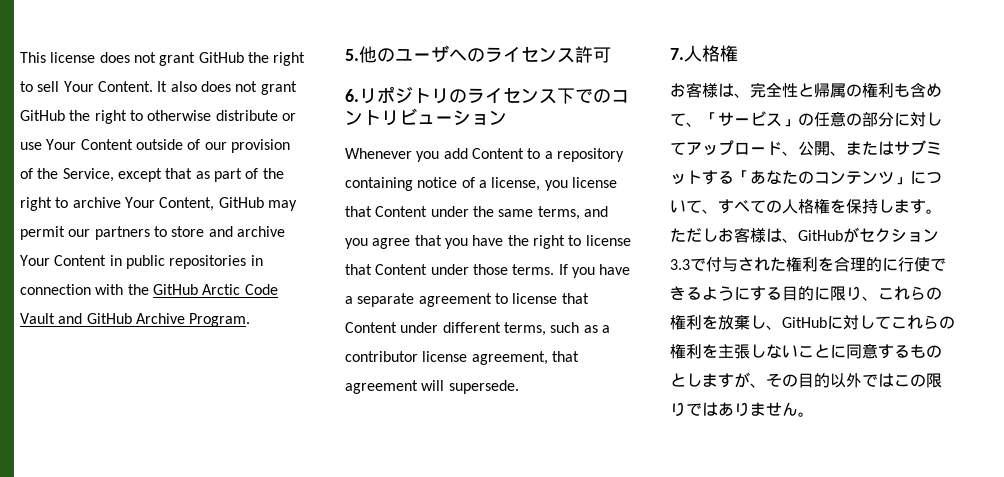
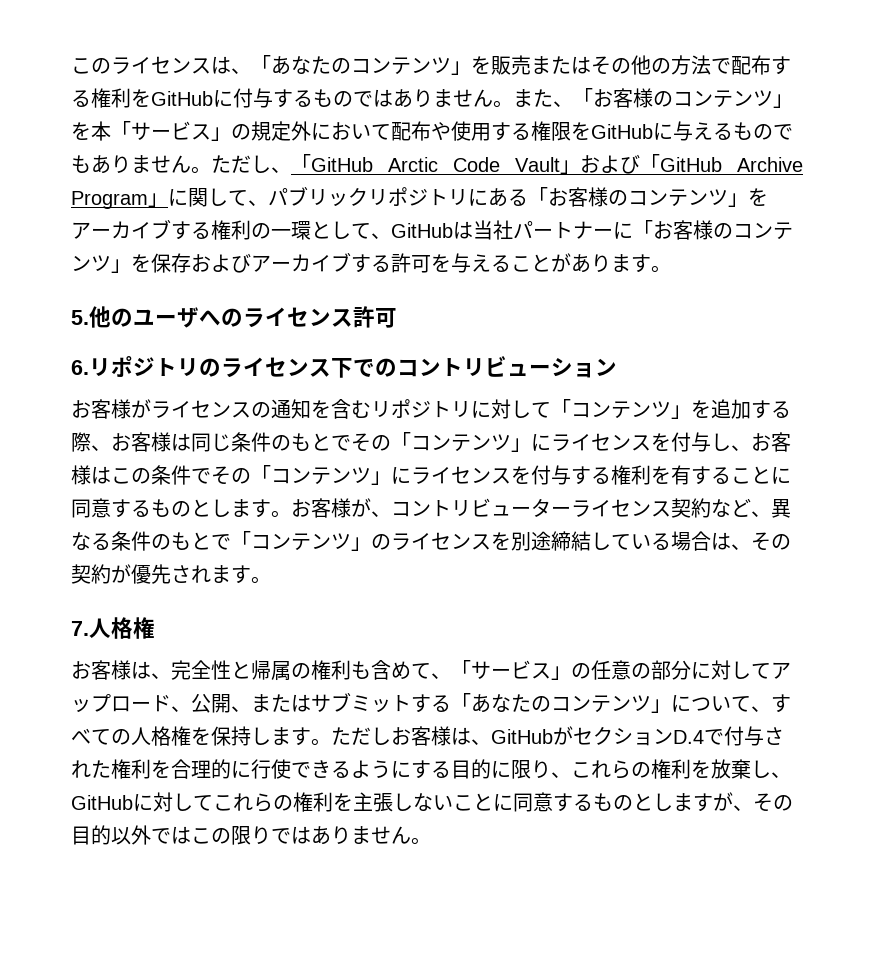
- This license does not grant GitHub the right to sell Your Content. It also does not grant GitHub the right to otherwise distribute or use Your Content outside of our provision of the Service, except that as part of the right to archive Your Content, GitHub may permit our partners to store and archive Your Content in public repositories in connection with the GitHub Arctic Code Vault and GitHub Archive Program.
+ このライセンスは、「あなたのコンテンツ」を販売またはその他の方法で配布する権利をGitHubに付与するものではありません。また、「お客様のコンテンツ」を本「サービス」の規定外において配布や使用する権限をGitHubに与えるものでもありません。ただし、「GitHub Arctic Code Vault」および「GitHub Archive Program」に関して、パブリックリポジトリにある「お客様のコンテンツ」をアーカイブする権利の一環として、GitHubは当社パートナーに「お客様のコンテンツ」を保存およびアーカイブする許可を与えることがあります。
- Whenever you add Content to a repository containing notice of a license, you license that Content under the same terms, and you agree that you have the right to license that Content under those terms. If you have a separate agreement to license that Content under different terms, such as a contributor license agreement, that agreement will supersede.
+ お客様がライセンスの通知を含むリポジトリに対して「コンテンツ」を追加する際、お客様は同じ条件のもとでその「コンテンツ」にライセンスを付与し、お客様はこの条件でその「コンテンツ」にライセンスを付与する権利を有することに同意するものとします。お客様が、コントリビューターライセンス契約など、異なる条件のもとで「コンテンツ」のライセンスを別途締結している場合は、その契約が優先されます。
- ただしお客様は、GitHubがセクション3.3で付与された権利を合理的に行使できるようにする目的に限り、これらの権利を放棄し、GitHubに対してこれらの権利を主張しないことに同意するものとしますが、その目的以外ではこの限りではありません。
+ ただしお客様は、GitHubがセクションD.4で付与された権利を合理的に行使できるようにする目的に限り、これらの権利を放棄し、GitHubに対してこれらの権利を主張しないことに同意するものとしますが、その目的以外ではこの限りではありません。

